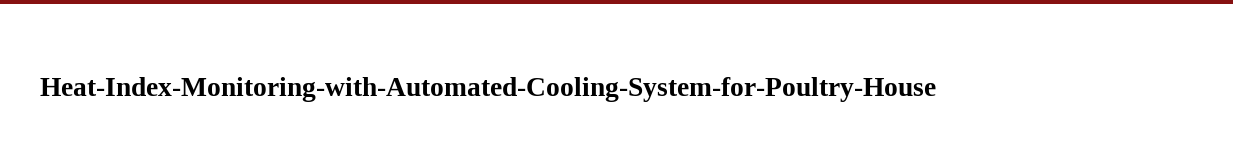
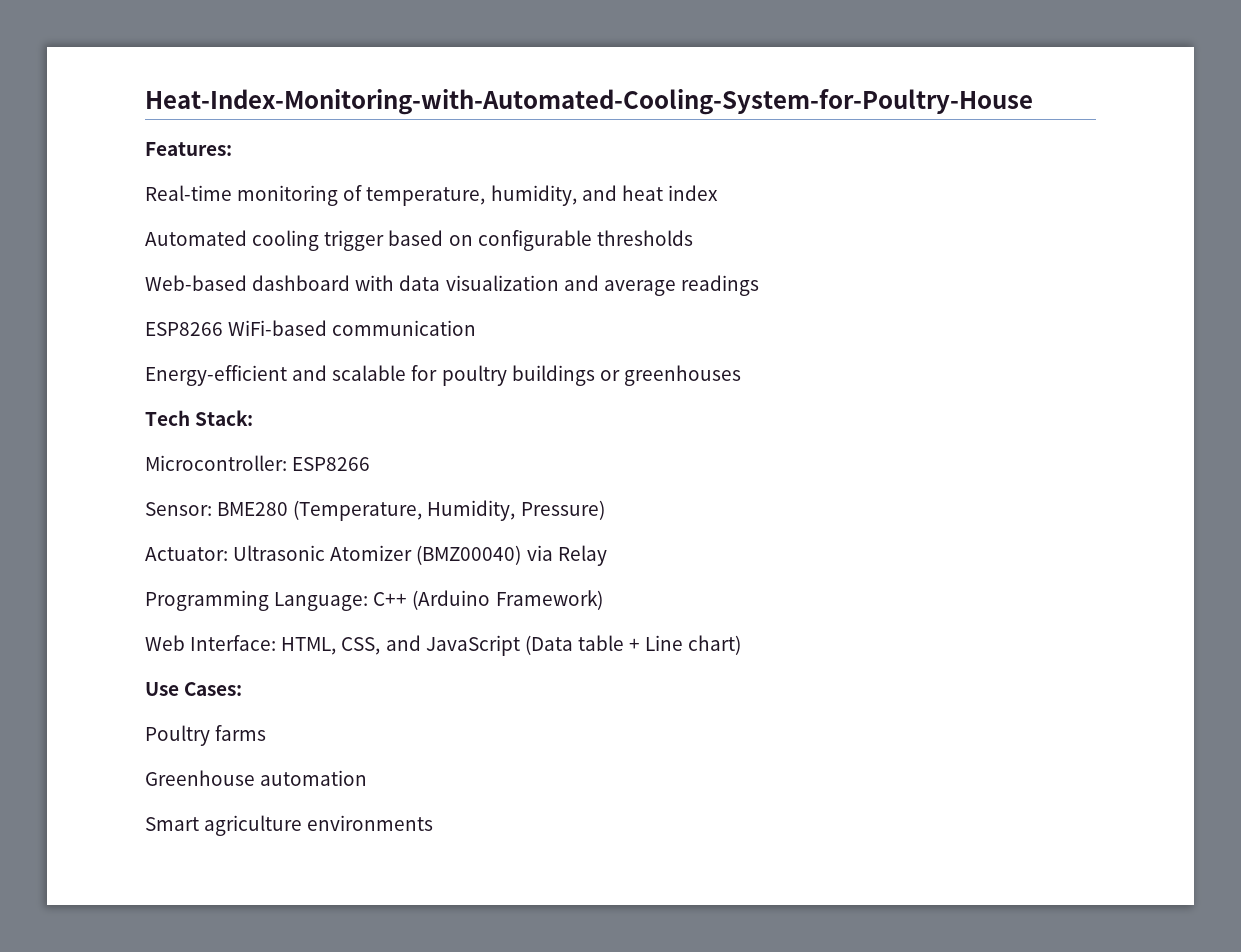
+ Features:
+ Real-time monitoring of temperature, humidity, and heat index
+ Automated cooling trigger based on configurable thresholds
+ Web-based dashboard with data visualization and average readings
+ ESP8266 WiFi-based communication
+ Energy-efficient and scalable for poultry buildings or greenhouses
+ Tech Stack:
+ Microcontroller: ESP8266
+ Sensor: BME280 (Temperature, Humidity, Pressure)
+ Actuator: Ultrasonic Atomizer (BMZ00040) via Relay
+ Programming Language: C++ (Arduino Framework)
+ Web Interface: HTML, CSS, and JavaScript (Data table + Line chart)
+ Use Cases:
+ Poultry farms
+ Greenhouse automation
+ Smart agriculture environments

